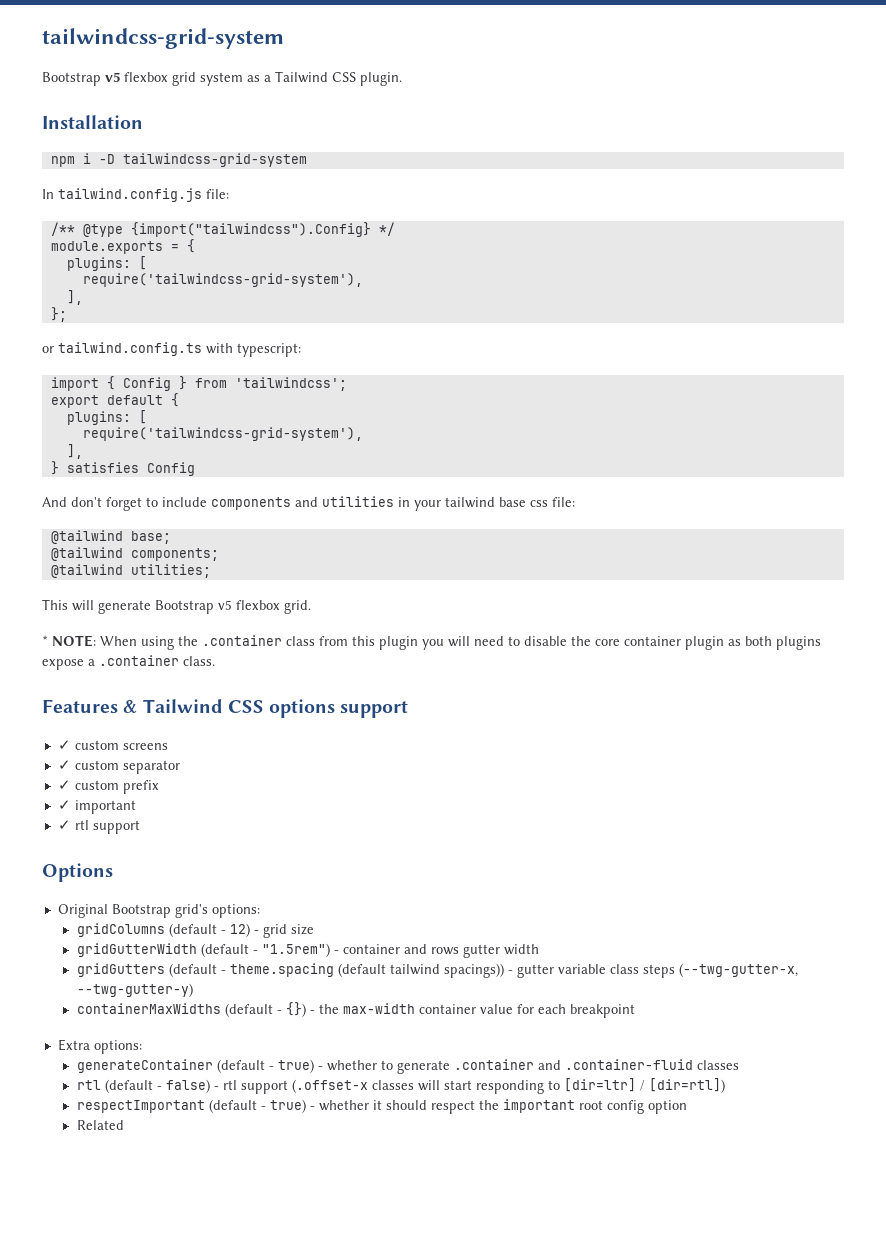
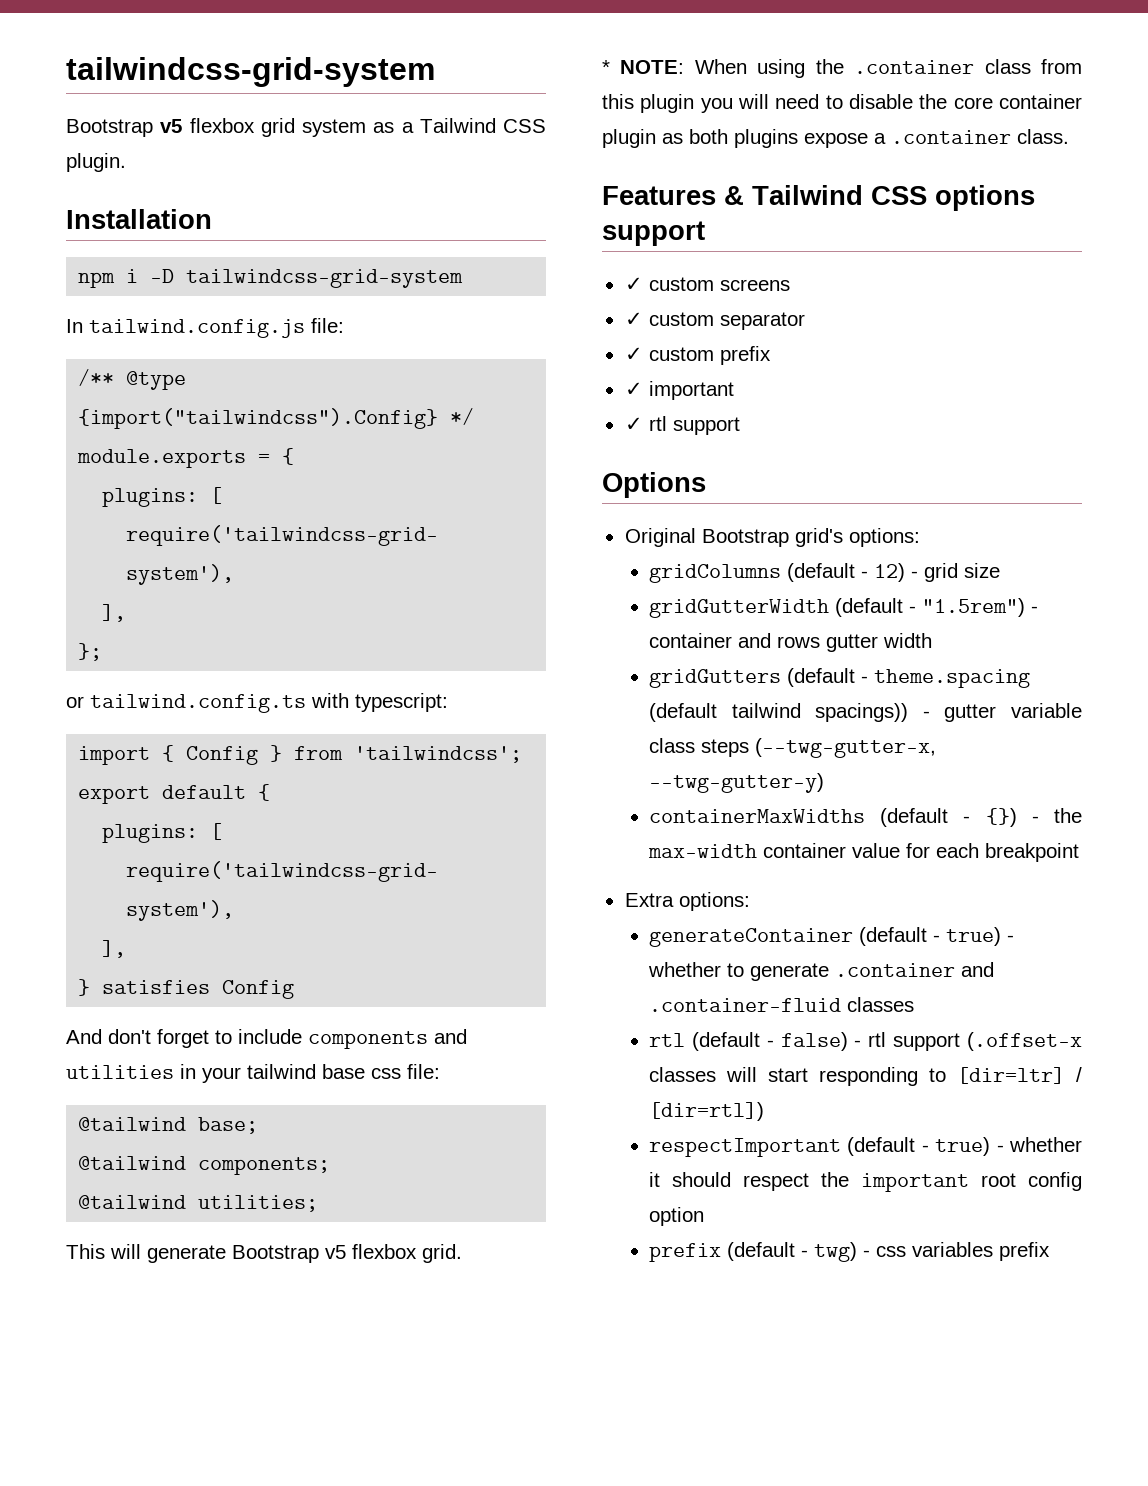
- Related
+ prefix (default - twg) - css variables prefix

